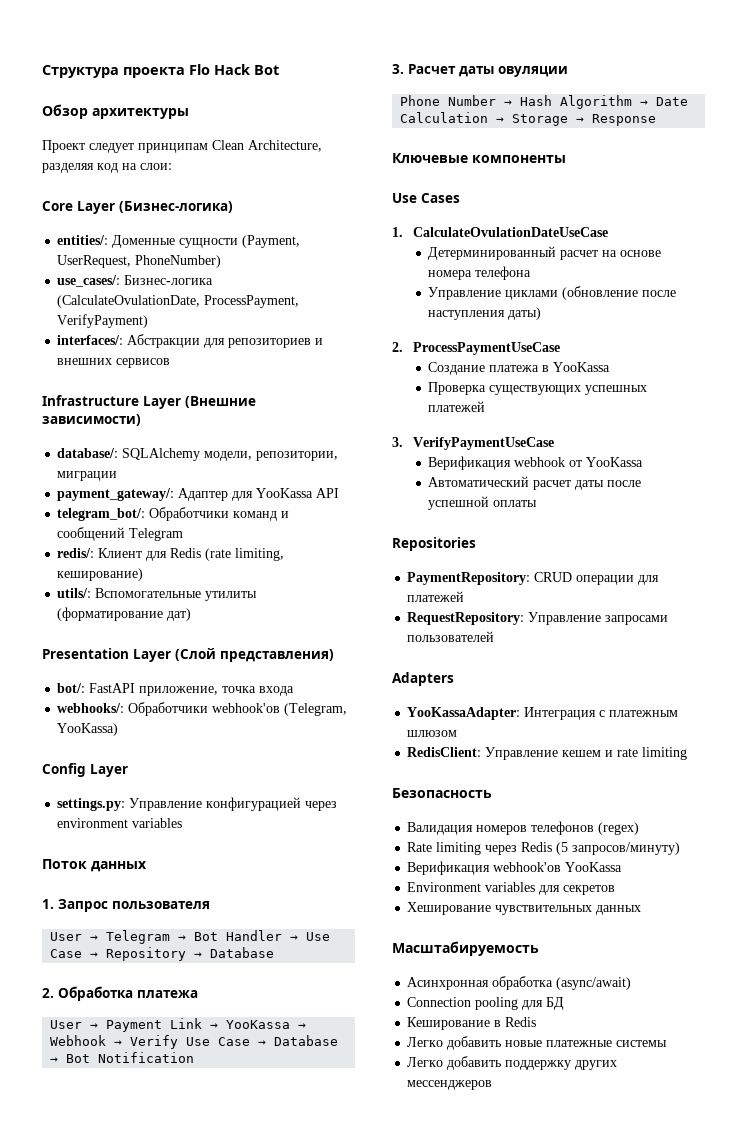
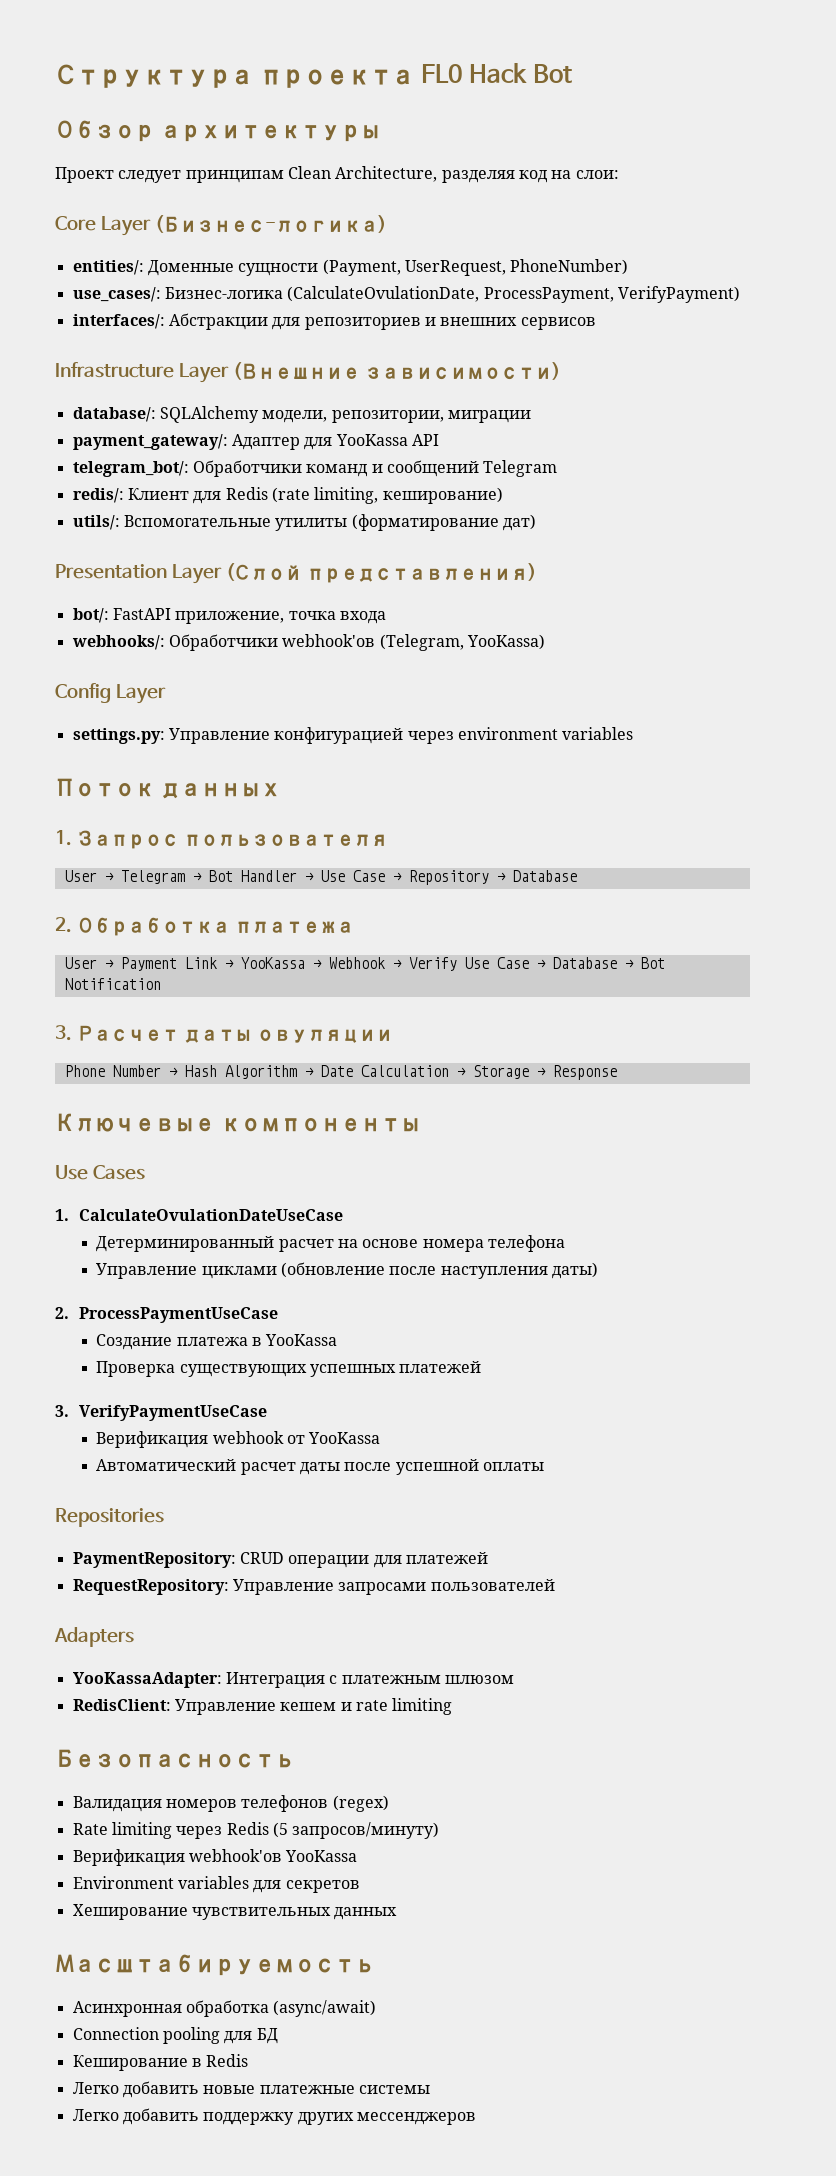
- Структура проекта Flo Hack Bot
+ Структура проекта FL0 Hack Bot

